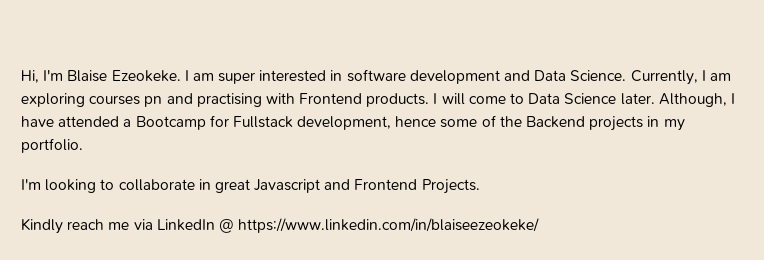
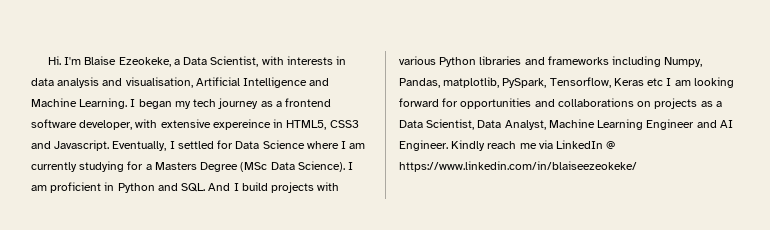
- Hi, I'm Blaise Ezeokeke. I am super interested in software development and Data Science. Currently, I am exploring courses pn and practising with Frontend products. I will come to Data Science later. Although, I have attended a Bootcamp for Fullstack development, hence some of the Backend projects in my portfolio.
- I'm looking to collaborate in great Javascript and Frontend Projects.
- Kindly reach me via LinkedIn @ https://www.linkedin.com/in/blaiseezeokeke/
+ Hi. I'm Blaise Ezeokeke, a Data Scientist, with interests in data analysis and visualisation, Artificial Intelligence and Machine Learning. I began my tech journey as a frontend software developer, with extensive expereince in HTML5, CSS3 and Javascript. Eventually, I settled for Data Science where I am currently studying for a Masters Degree (MSc Data Science). I am proficient in Python and SQL. And I build projects with various Python libraries and frameworks including Numpy, Pandas, matplotlib, PySpark, Tensorflow, Keras etc I am looking forward for opportunities and collaborations on projects as a Data Scientist, Data Analyst, Machine Learning Engineer and AI Engineer. Kindly reach me via LinkedIn @ https://www.linkedin.com/in/blaiseezeokeke/

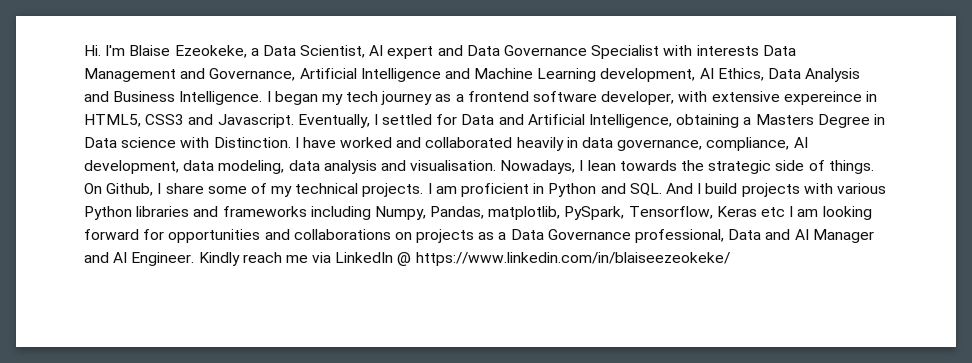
- Hi. I'm Blaise Ezeokeke, a Data Scientist, with interests in data analysis and visualisation, Artificial Intelligence and Machine Learning.
+ Hi. I'm Blaise Ezeokeke, a Data Scientist, AI expert and Data Governance Specialist with interests Data Management and Governance, Artificial Intelligence and Machine Learning development, AI Ethics, Data Analysis and Business Intelligence.
- Eventually, I settled for Data Science where I am currently studying for a Masters Degree (MSc Data Science).
+ Eventually, I settled for Data and Artificial Intelligence, obtaining a Masters Degree in Data science with Distinction. I have worked and collaborated heavily in data governance, compliance, AI development, data modeling, data analysis and visualisation. Nowadays, I lean towards the strategic side of things. On Github, I share some of my technical projects.
- I am proficient in Python and SQL. And I build projects with various Python libraries and frameworks including Numpy, Pandas, matplotlib, PySpark, Tensorflow, Keras etc I am looking forward for opportunities and collaborations on projects as a Data Scientist, Data Analyst, Machine Learning Engineer and AI Engineer.
+ I am proficient in Python and SQL. And I build projects with various Python libraries and frameworks including Numpy, Pandas, matplotlib, PySpark, Tensorflow, Keras etc I am looking forward for opportunities and collaborations on projects as a Data Governance professional, Data and AI Manager and AI Engineer.

